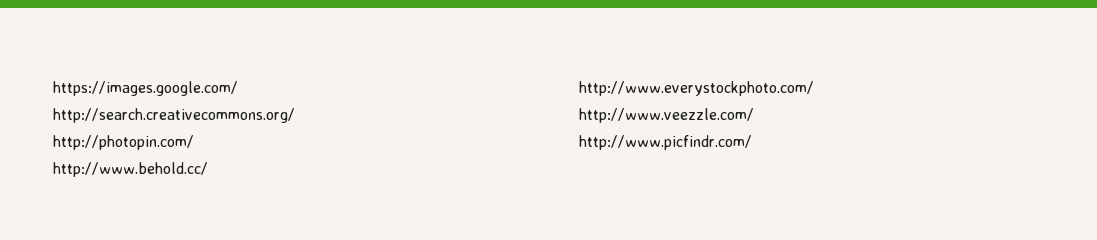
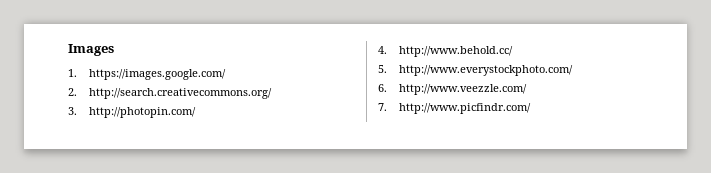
- https://images.google.com/
+ Images
+ 1. https://images.google.com/
- http://search.creativecommons.org/
+ 2. http://search.creativecommons.org/
- http://photopin.com/
+ 3. http://photopin.com/
- http://www.behold.cc/
+ 4. http://www.behold.cc/
- http://www.everystockphoto.com/
+ 5. http://www.everystockphoto.com/
- http://www.veezzle.com/
+ 6. http://www.veezzle.com/
- http://www.picfindr.com/
+ 7. http://www.picfindr.com/

